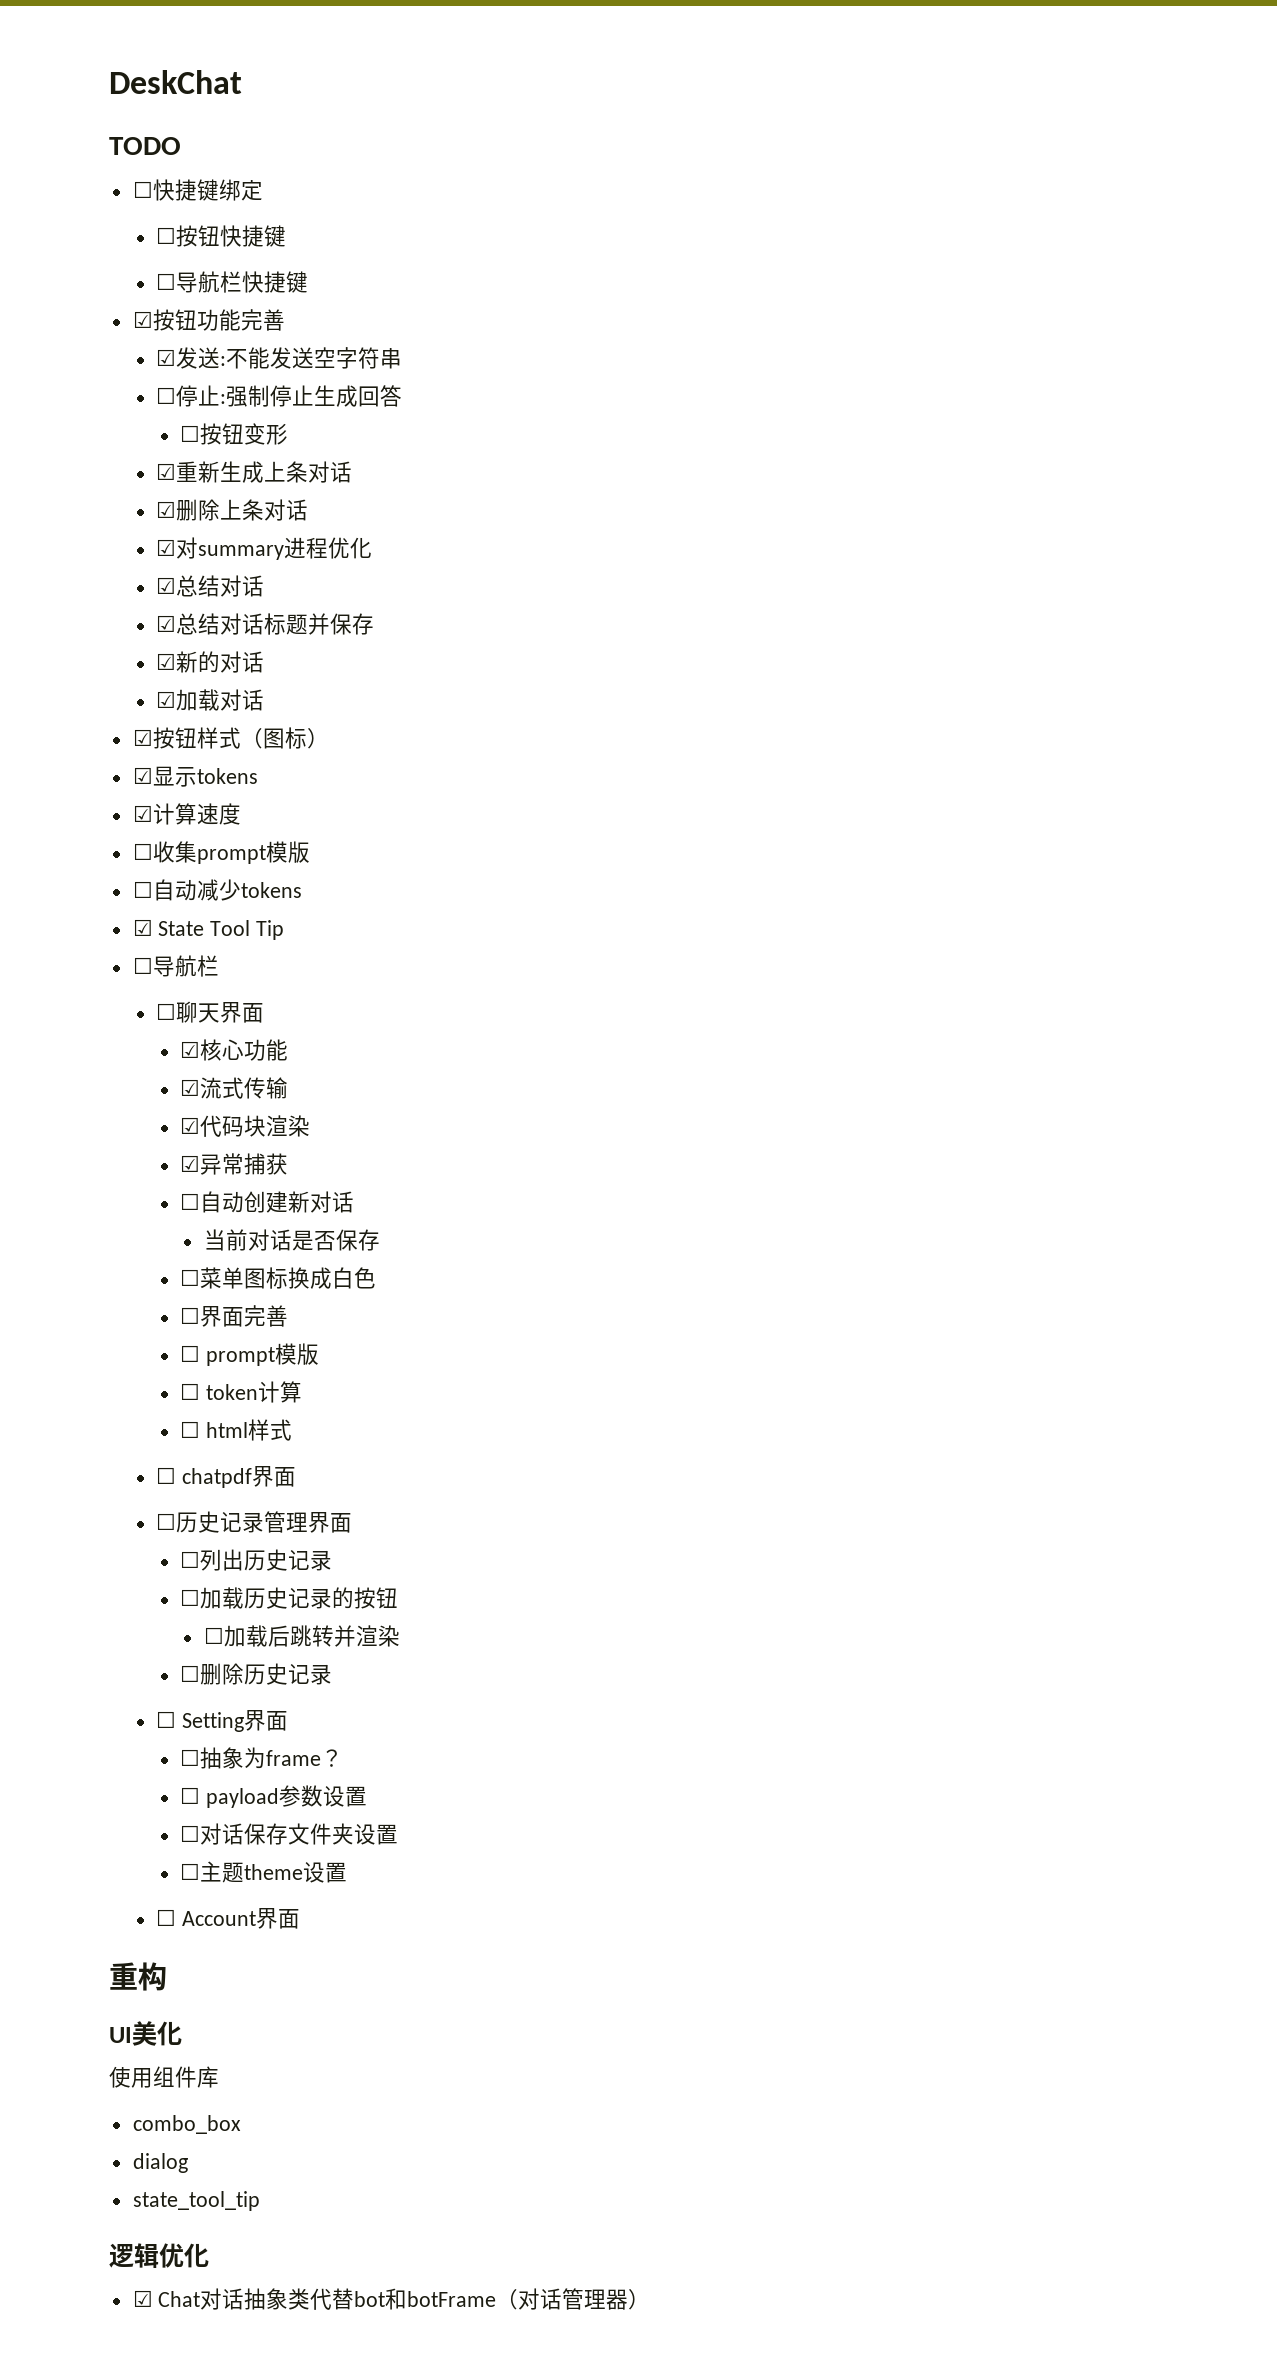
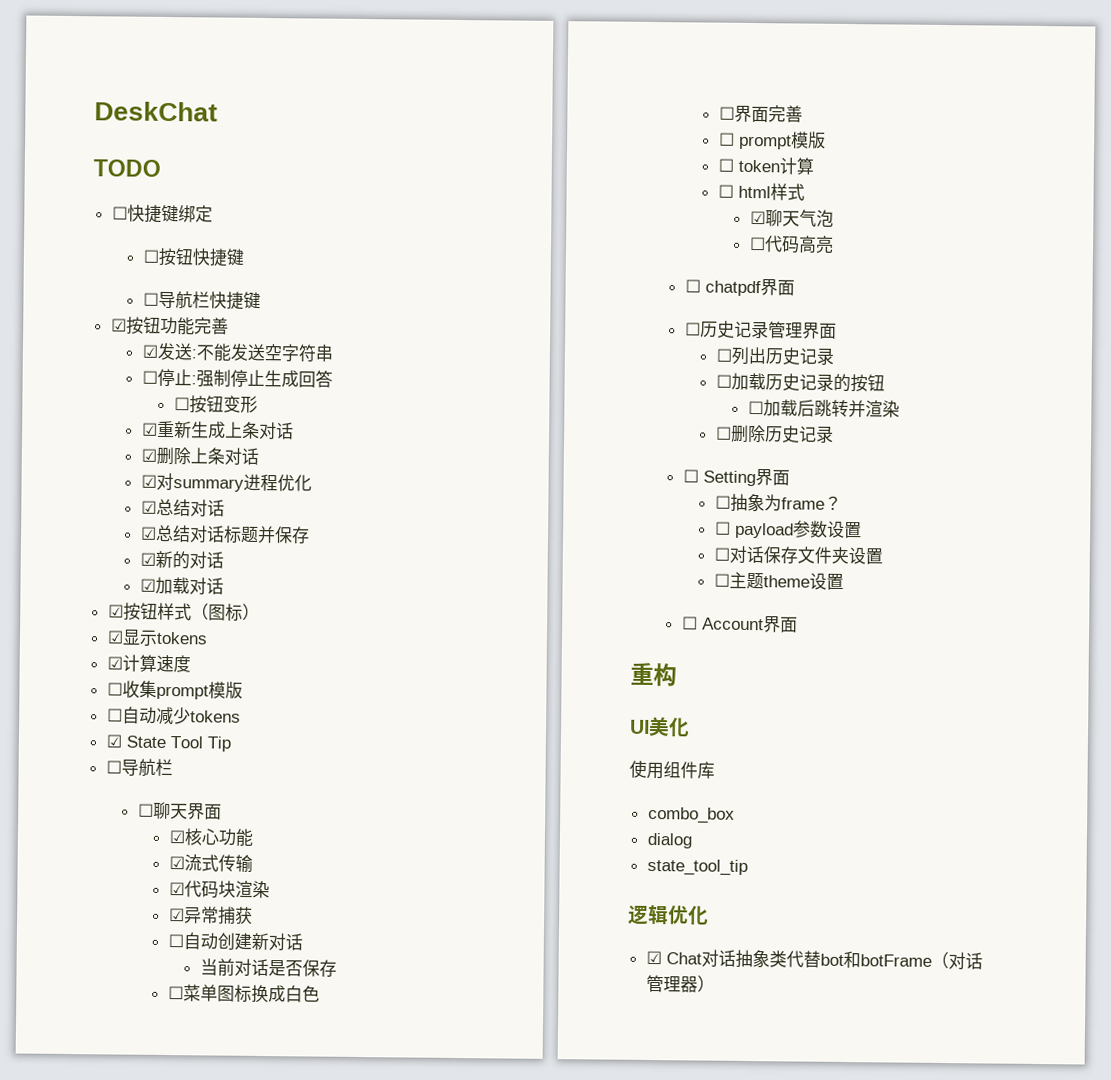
+ ☑聊天气泡
+ ☐代码高亮

